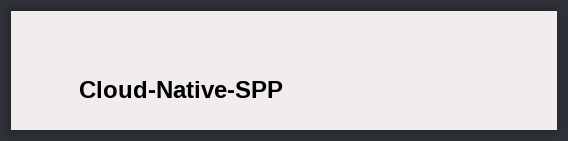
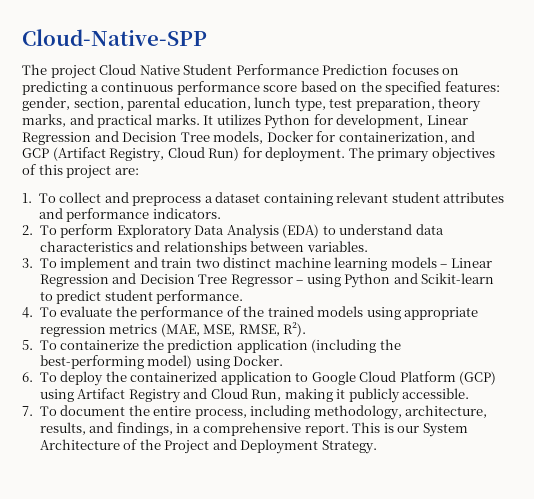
+ The project Cloud Native Student Performance Prediction focuses on predicting a continuous performance score based on the specified features: gender, section, parental education, lunch type, test preparation, theory marks, and practical marks. It utilizes Python for development, Linear Regression and Decision Tree models, Docker for containerization, and GCP (Artifact Registry, Cloud Run) for deployment. The primary objectives of this project are:
+ 1. To collect and preprocess a dataset containing relevant student attributes and performance indicators.
+ 2. To perform Exploratory Data Analysis (EDA) to understand data characteristics and relationships between variables.
+ 3. To implement and train two distinct machine learning models – Linear Regression and Decision Tree Regressor – using Python and Scikit-learn to predict student performance.
+ 4. To evaluate the performance of the trained models using appropriate regression metrics (MAE, MSE, RMSE, R²).
+ 5. To containerize the prediction application (including the best-performing model) using Docker.
+ 6. To deploy the containerized application to Google Cloud Platform (GCP) using Artifact Registry and Cloud Run, making it publicly accessible.
+ 7. To document the entire process, including methodology, architecture, results, and findings, in a comprehensive report. This is our System Architecture of the Project and Deployment Strategy.

